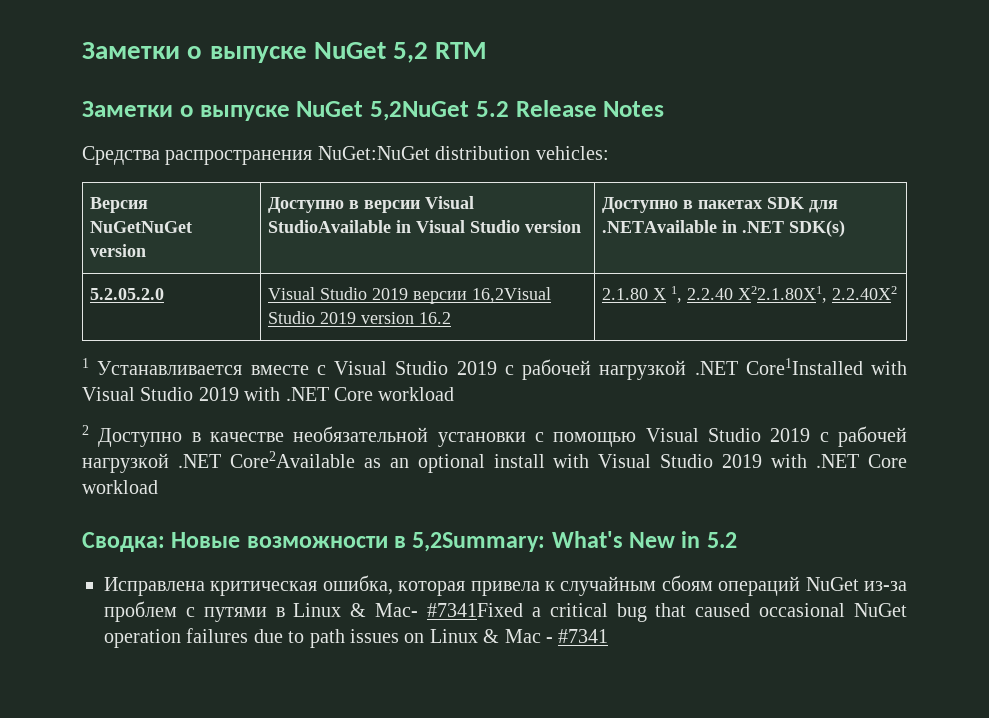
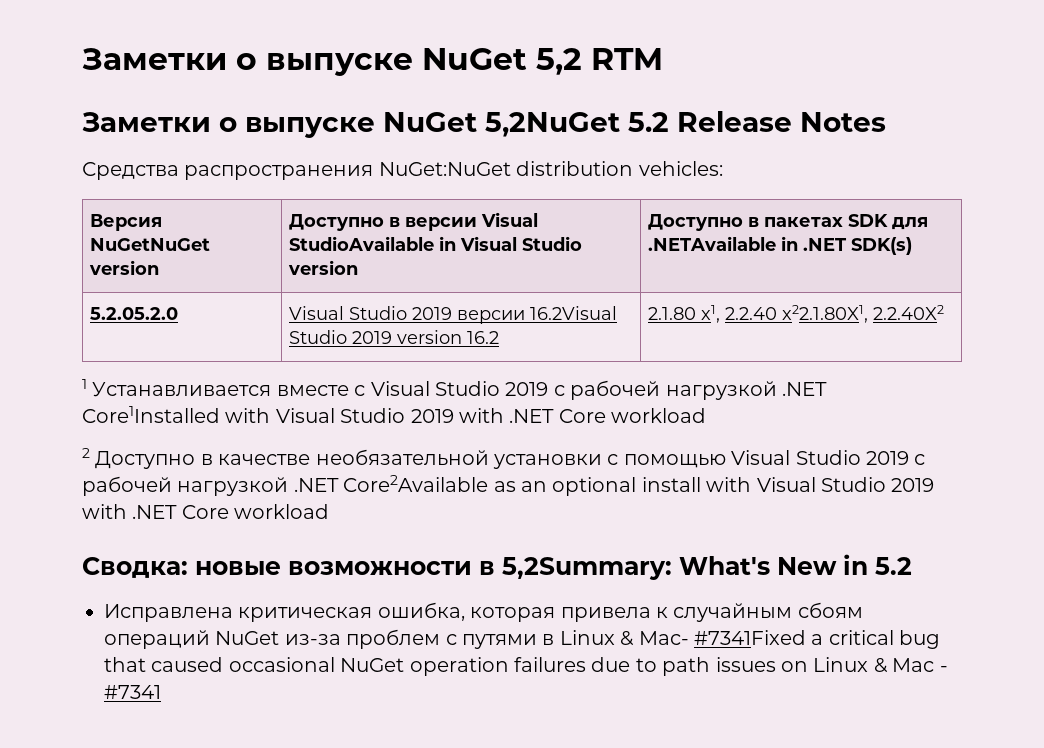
- 5.2.05.2.0 | Visual Studio 2019 версии 16,2Visual Studio 2019 version 16.2 | 2.1.80 X 1, 2.2.40 X22.1.80X1, 2.2.40X2
+ 5.2.05.2.0 | Visual Studio 2019 версии 16.2Visual Studio 2019 version 16.2 | 2.1.80 x1, 2.2.40 x22.1.80X1, 2.2.40X2
- Сводка: Новые возможности в 5,2Summary: What's New in 5.2
+ Сводка: новые возможности в 5,2Summary: What's New in 5.2

